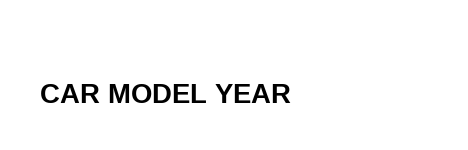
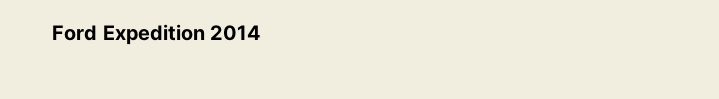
- CAR MODEL YEAR
+ Ford Expedition 2014

